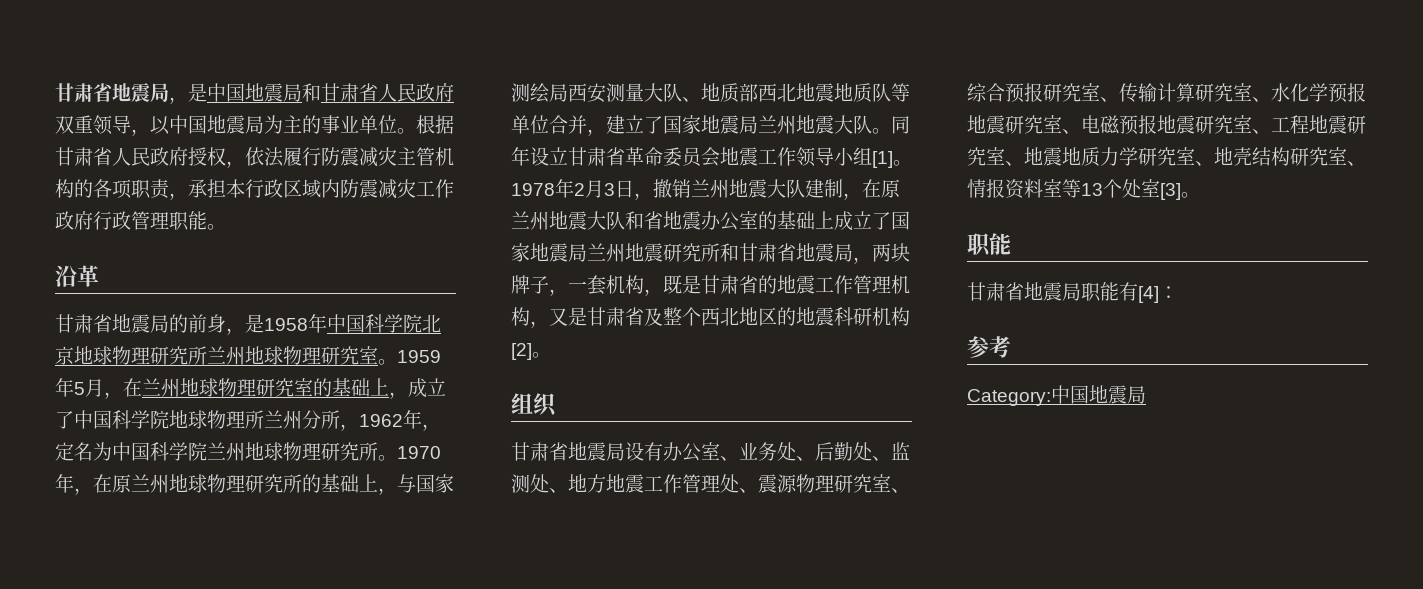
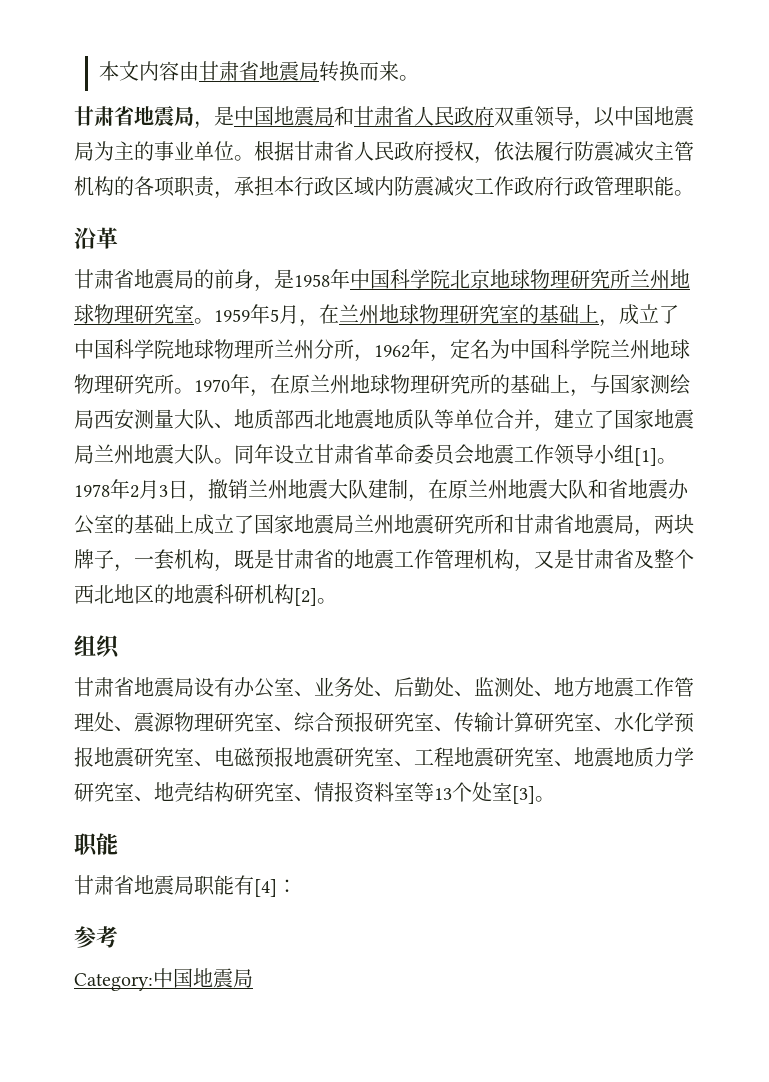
+ 本文内容由甘肃省地震局转换而来。

